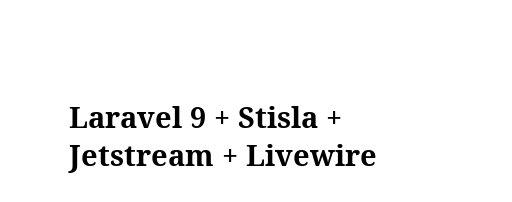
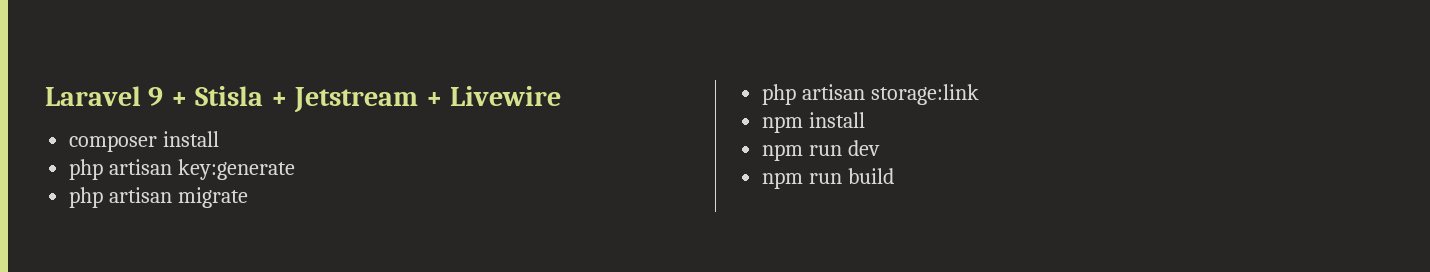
+ composer install
+ php artisan key:generate
+ php artisan migrate
+ php artisan storage:link
+ npm install
+ npm run dev
+ npm run build

